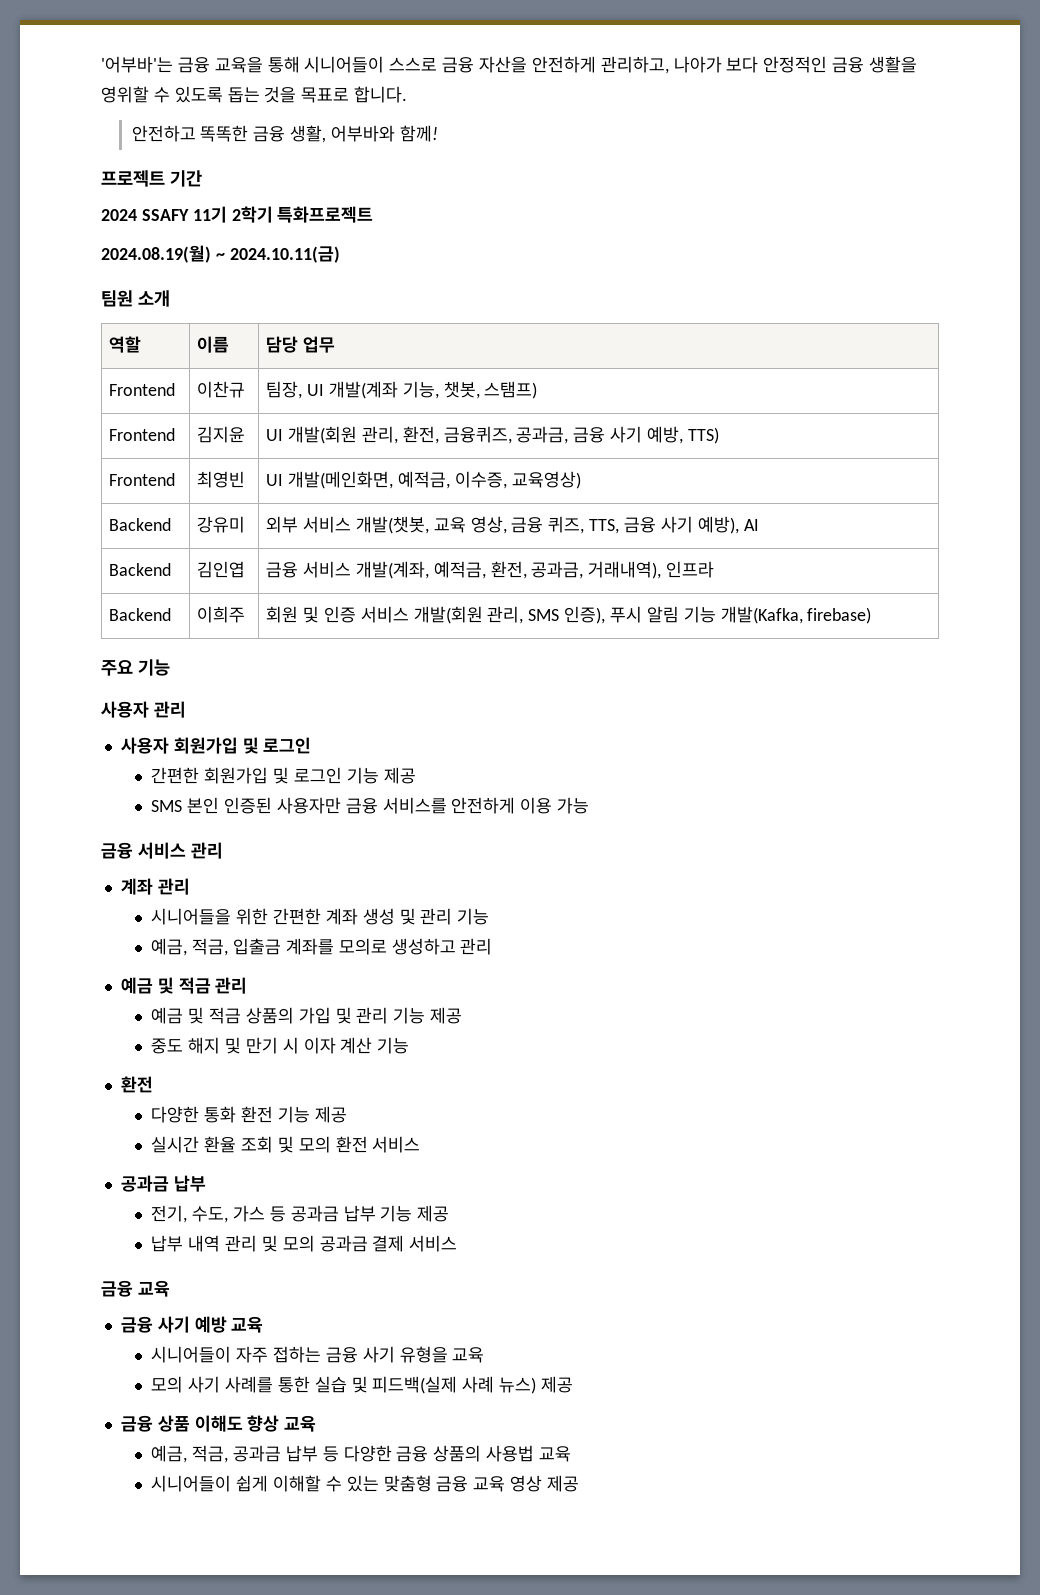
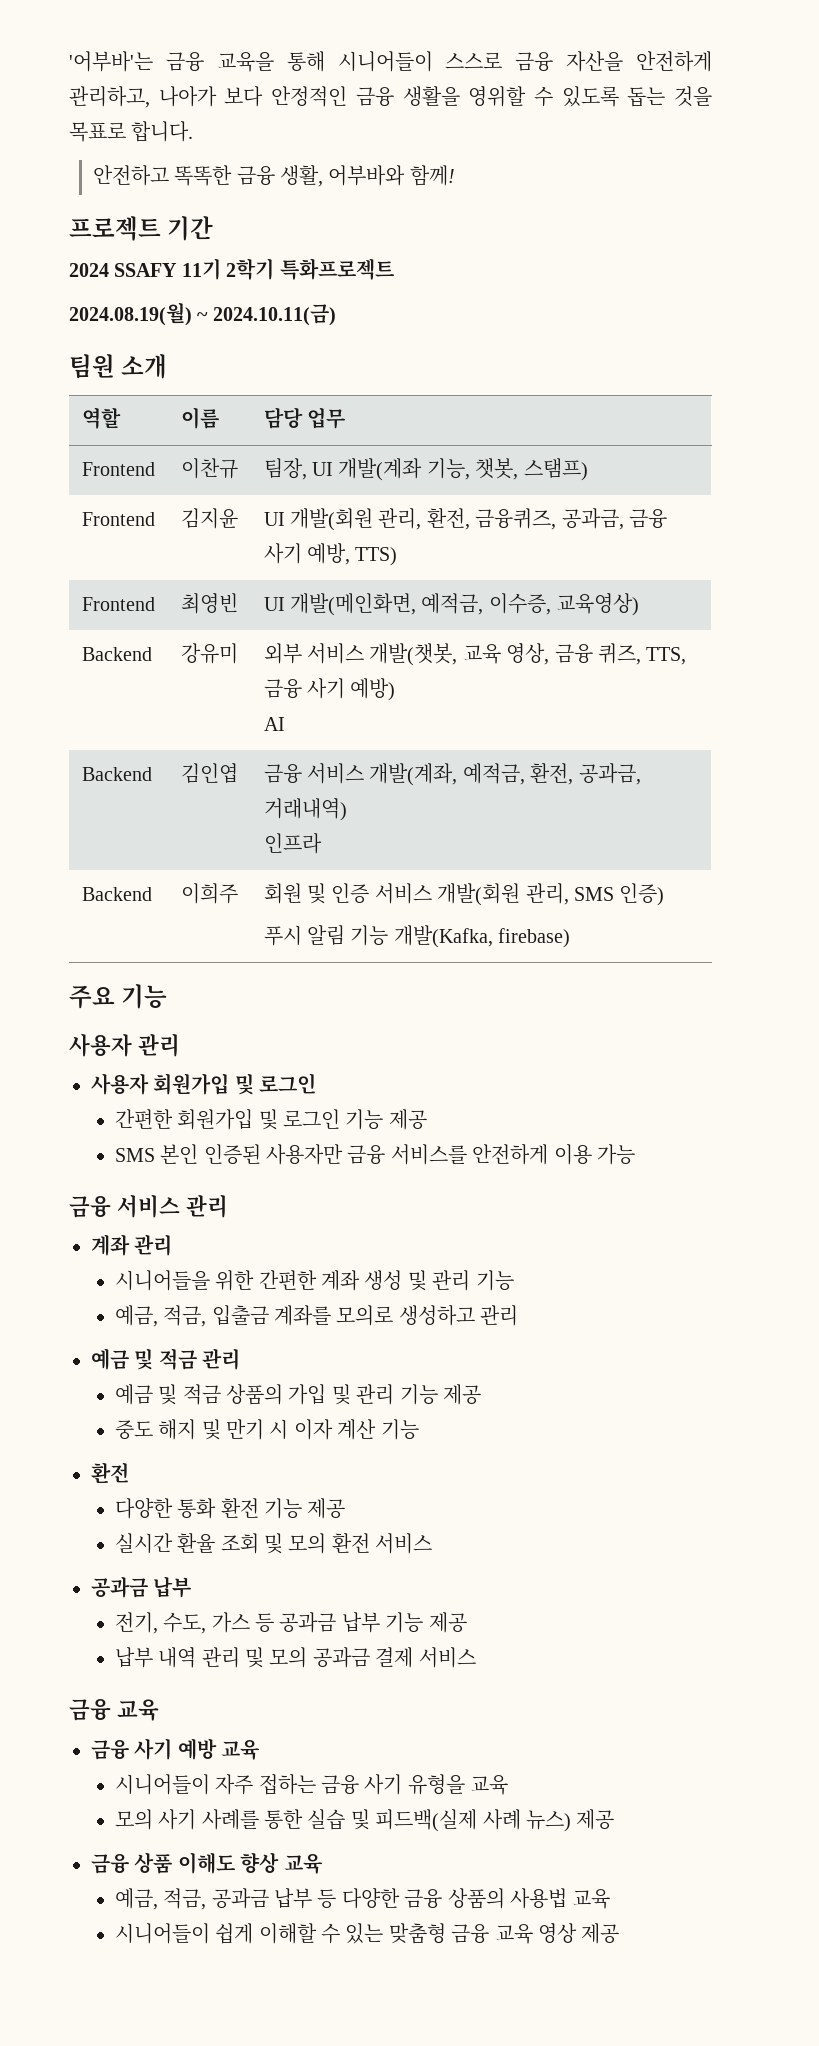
- Backend | 강유미 | 외부 서비스 개발(챗봇, 교육 영상, 금융 퀴즈, TTS, 금융 사기 예방), AI
+ Backend | 강유미 | 외부 서비스 개발(챗봇, 교육 영상, 금융 퀴즈, TTS, 금융 사기 예방)
+ AI
- Backend | 김인엽 | 금융 서비스 개발(계좌, 예적금, 환전, 공과금, 거래내역), 인프라
+ Backend | 김인엽 | 금융 서비스 개발(계좌, 예적금, 환전, 공과금, 거래내역)
+ 인프라
- Backend | 이희주 | 회원 및 인증 서비스 개발(회원 관리, SMS 인증), 푸시 알림 기능 개발(Kafka, firebase)
+ Backend | 이희주 | 회원 및 인증 서비스 개발(회원 관리, SMS 인증)
+ 푸시 알림 기능 개발(Kafka, firebase)

